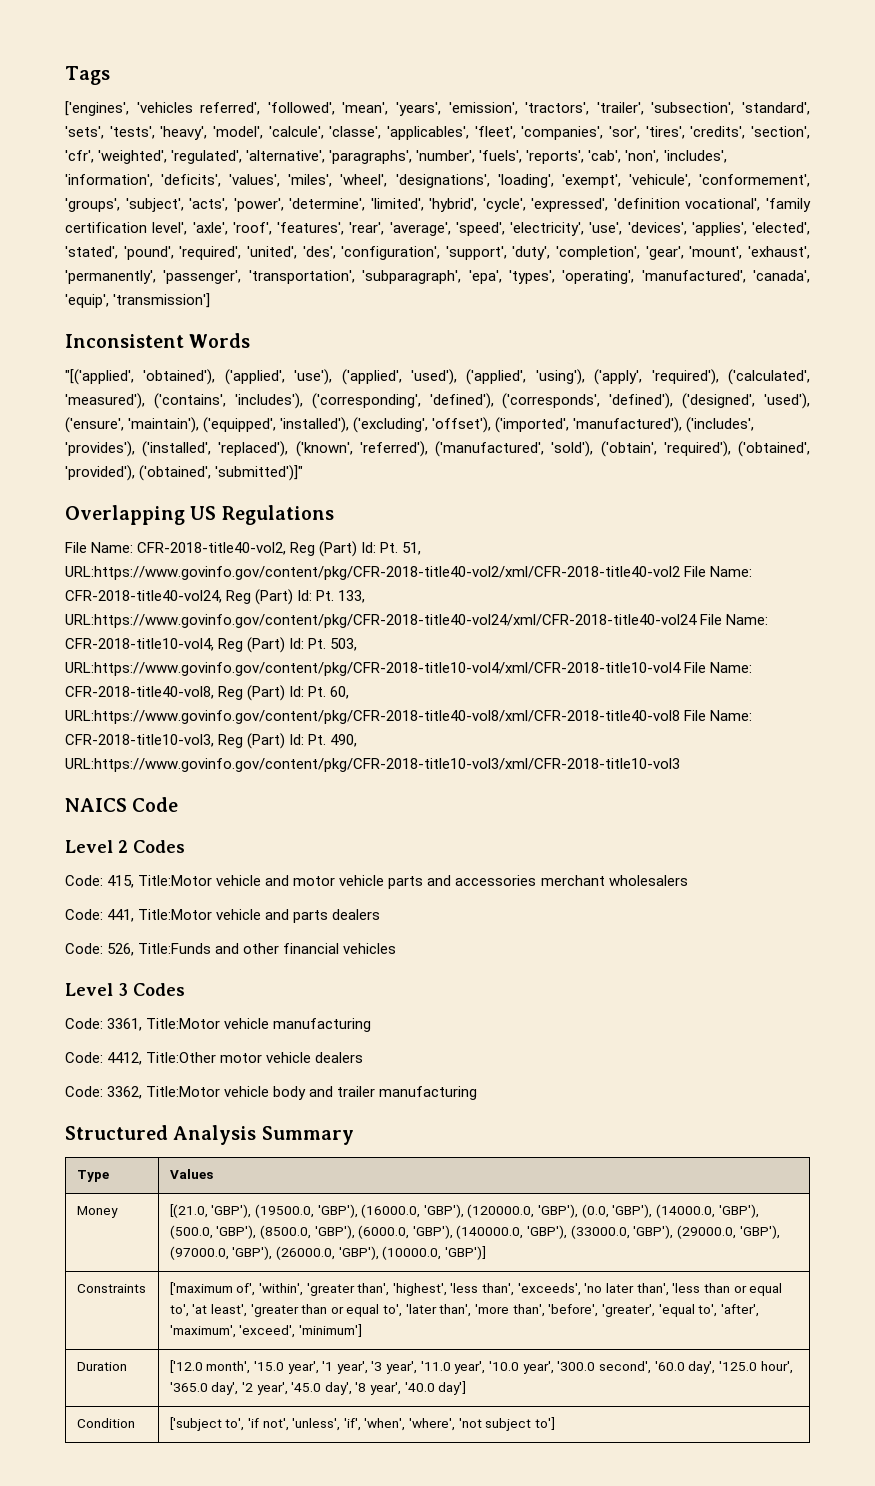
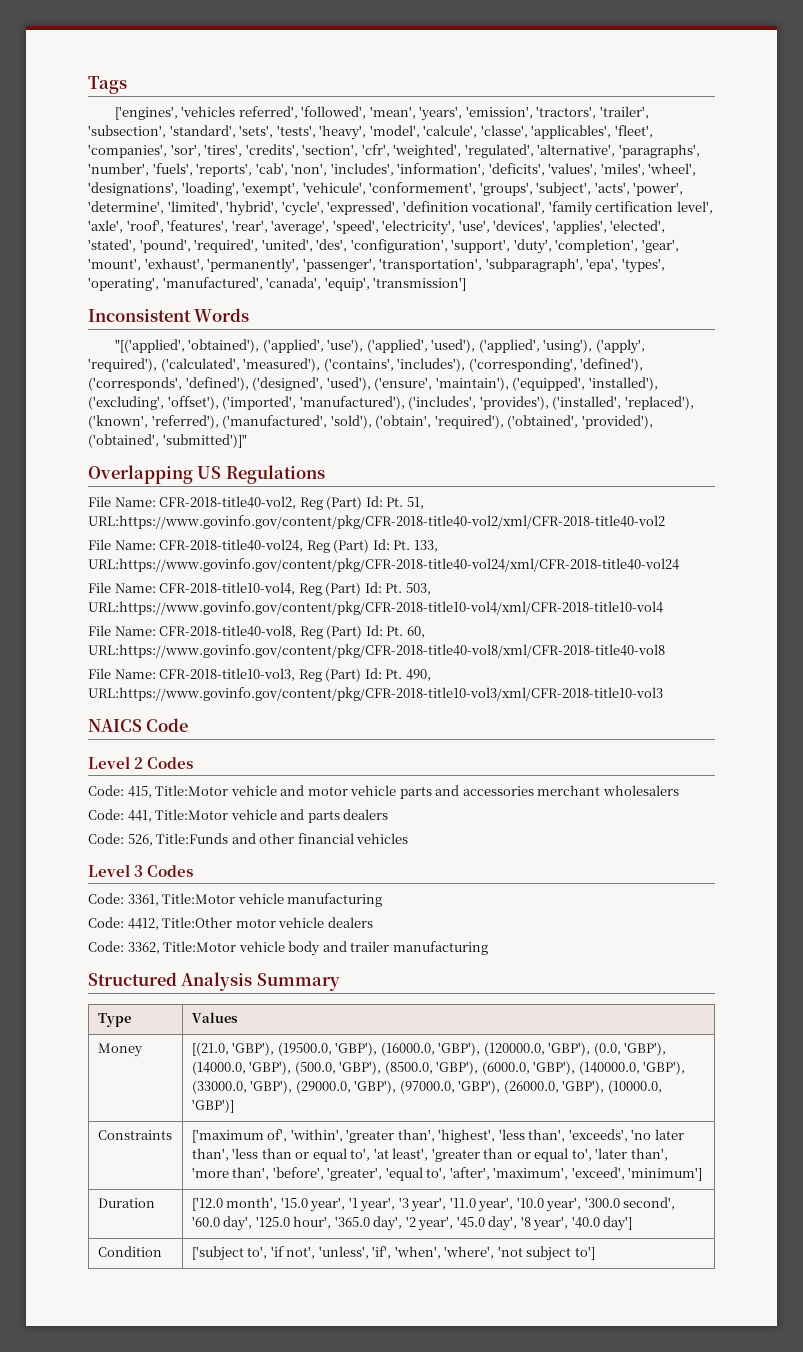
- File Name: CFR-2018-title40-vol2, Reg (Part) Id: Pt. 51, URL:https://www.govinfo.gov/content/pkg/CFR-2018-title40-vol2/xml/CFR-2018-title40-vol2 File Name: CFR-2018-title40-vol24, Reg (Part) Id: Pt. 133, URL:https://www.govinfo.gov/content/pkg/CFR-2018-title40-vol24/xml/CFR-2018-title40-vol24 File Name: CFR-2018-title10-vol4, Reg (Part) Id: Pt. 503, URL:https://www.govinfo.gov/content/pkg/CFR-2018-title10-vol4/xml/CFR-2018-title10-vol4 File Name: CFR-2018-title40-vol8, Reg (Part) Id: Pt. 60, URL:https://www.govinfo.gov/content/pkg/CFR-2018-title40-vol8/xml/CFR-2018-title40-vol8 File Name: CFR-2018-title10-vol3, Reg (Part) Id: Pt. 490, URL:https://www.govinfo.gov/content/pkg/CFR-2018-title10-vol3/xml/CFR-2018-title10-vol3
+ File Name: CFR-2018-title40-vol2, Reg (Part) Id: Pt. 51, URL:https://www.govinfo.gov/content/pkg/CFR-2018-title40-vol2/xml/CFR-2018-title40-vol2
+ File Name: CFR-2018-title40-vol24, Reg (Part) Id: Pt. 133, URL:https://www.govinfo.gov/content/pkg/CFR-2018-title40-vol24/xml/CFR-2018-title40-vol24
+ File Name: CFR-2018-title10-vol4, Reg (Part) Id: Pt. 503, URL:https://www.govinfo.gov/content/pkg/CFR-2018-title10-vol4/xml/CFR-2018-title10-vol4
+ File Name: CFR-2018-title40-vol8, Reg (Part) Id: Pt. 60, URL:https://www.govinfo.gov/content/pkg/CFR-2018-title40-vol8/xml/CFR-2018-title40-vol8
+ File Name: CFR-2018-title10-vol3, Reg (Part) Id: Pt. 490, URL:https://www.govinfo.gov/content/pkg/CFR-2018-title10-vol3/xml/CFR-2018-title10-vol3

